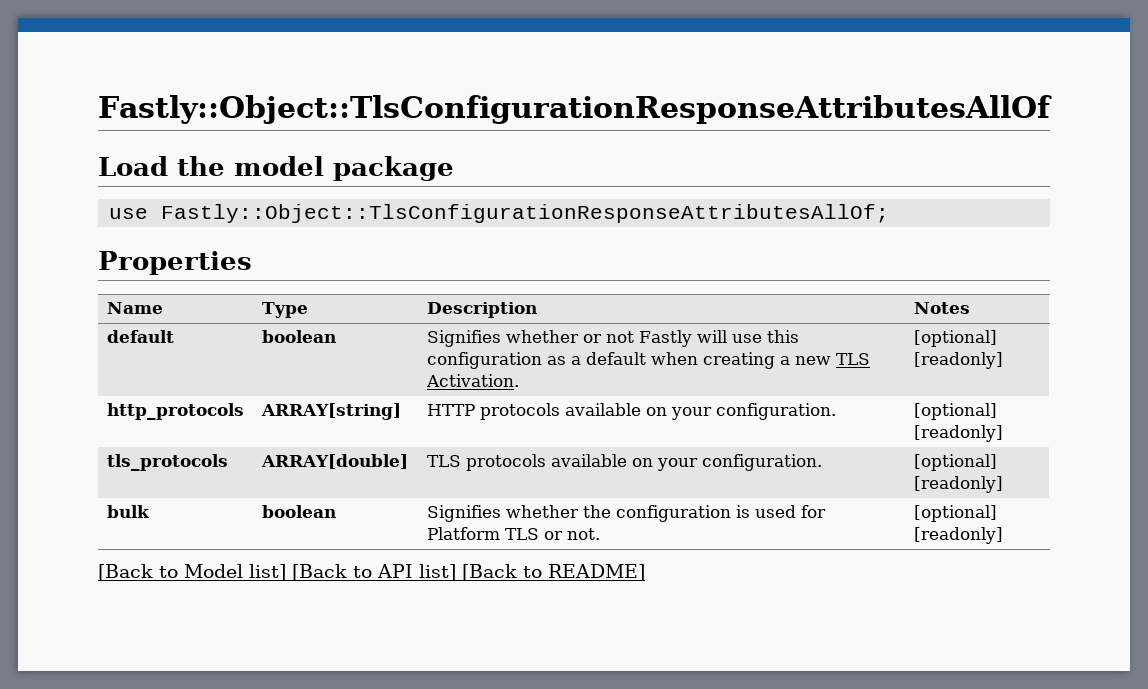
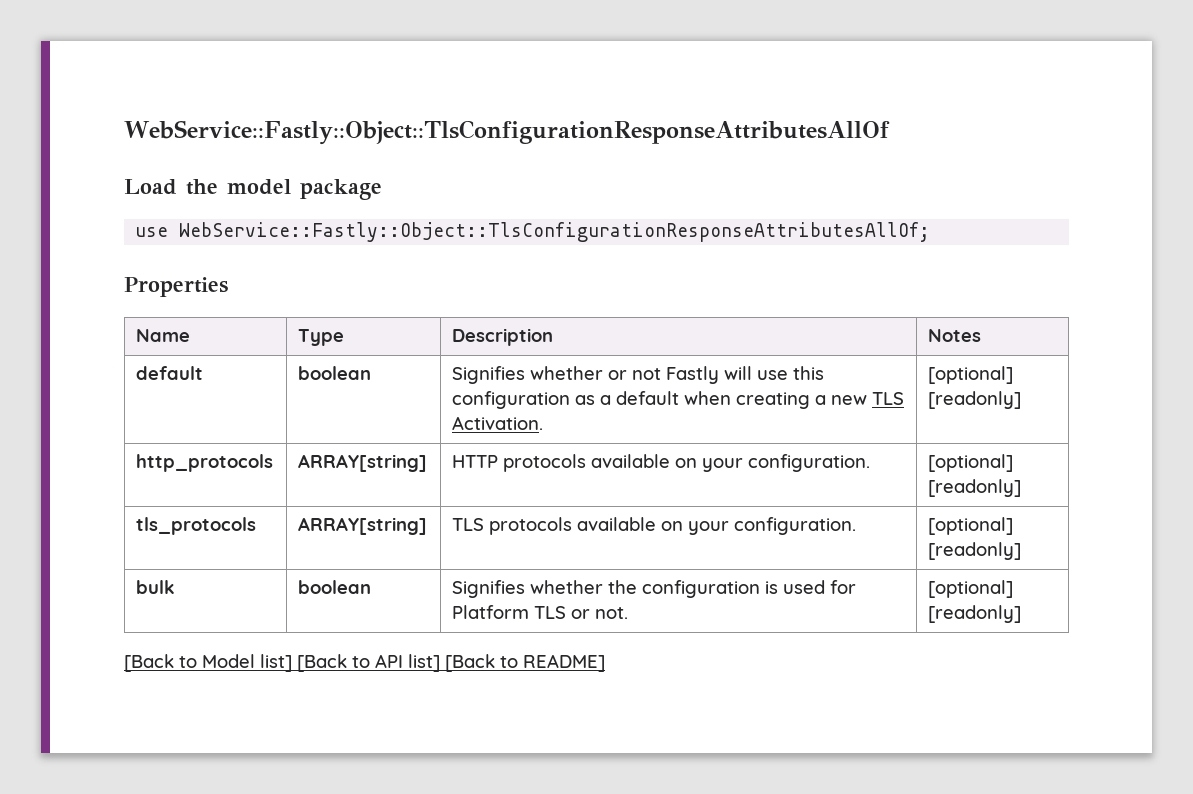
- Fastly::Object::TlsConfigurationResponseAttributesAllOf
+ WebService::Fastly::Object::TlsConfigurationResponseAttributesAllOf
- use Fastly::Object::TlsConfigurationResponseAttributesAllOf;
+ use WebService::Fastly::Object::TlsConfigurationResponseAttributesAllOf;
- tls_protocols | ARRAY[double] | TLS protocols available on your configuration. | [optional] [readonly]
+ tls_protocols | ARRAY[string] | TLS protocols available on your configuration. | [optional] [readonly]

